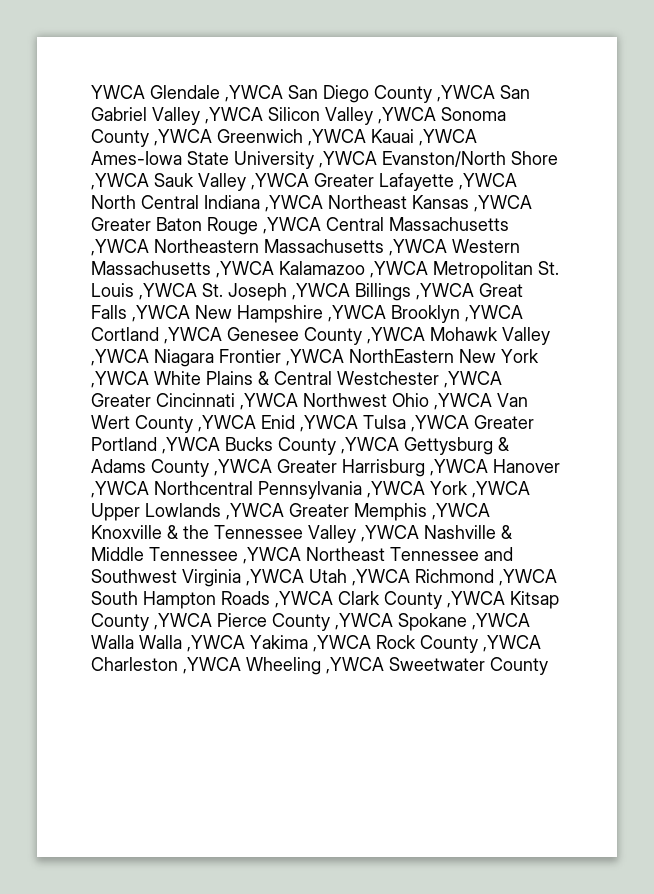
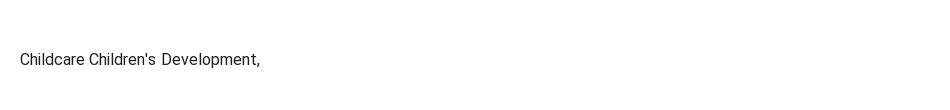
- YWCA Glendale ,YWCA San Diego County ,YWCA San Gabriel Valley ,YWCA Silicon Valley ,YWCA Sonoma County ,YWCA Greenwich ,YWCA Kauai ,YWCA Ames-Iowa State University ,YWCA Evanston/North Shore ,YWCA Sauk Valley ,YWCA Greater Lafayette ,YWCA North Central Indiana ,YWCA Northeast Kansas ,YWCA Greater Baton Rouge ,YWCA Central Massachusetts ,YWCA Northeastern Massachusetts ,YWCA Western Massachusetts ,YWCA Kalamazoo ,YWCA Metropolitan St. Louis ,YWCA St. Joseph ,YWCA Billings ,YWCA Great Falls ,YWCA New Hampshire ,YWCA Brooklyn ,YWCA Cortland ,YWCA Genesee County ,YWCA Mohawk Valley ,YWCA Niagara Frontier ,YWCA NorthEastern New York ,YWCA White Plains & Central Westchester ,YWCA Greater Cincinnati ,YWCA Northwest Ohio ,YWCA Van Wert County ,YWCA Enid ,YWCA Tulsa ,YWCA Greater Portland ,YWCA Bucks County ,YWCA Gettysburg & Adams County ,YWCA Greater Harrisburg ,YWCA Hanover ,YWCA Northcentral Pennsylvania ,YWCA York ,YWCA Upper Lowlands ,YWCA Greater Memphis ,YWCA Knoxville & the Tennessee Valley ,YWCA Nashville & Middle Tennessee ,YWCA Northeast Tennessee and Southwest Virginia ,YWCA Utah ,YWCA Richmond ,YWCA South Hampton Roads ,YWCA Clark County ,YWCA Kitsap County ,YWCA Pierce County ,YWCA Spokane ,YWCA Walla Walla ,YWCA Yakima ,YWCA Rock County ,YWCA Charleston ,YWCA Wheeling ,YWCA Sweetwater County
+ Childcare Children's Development,

